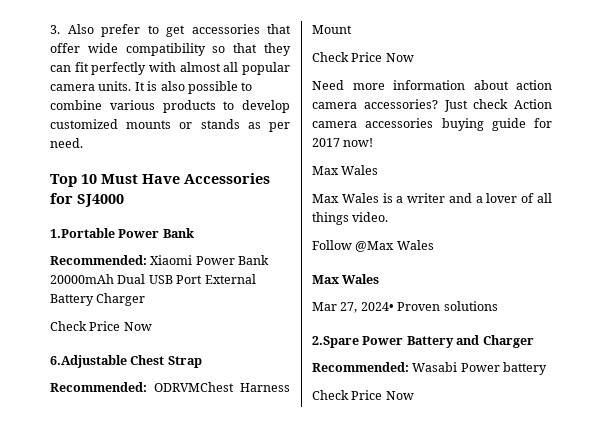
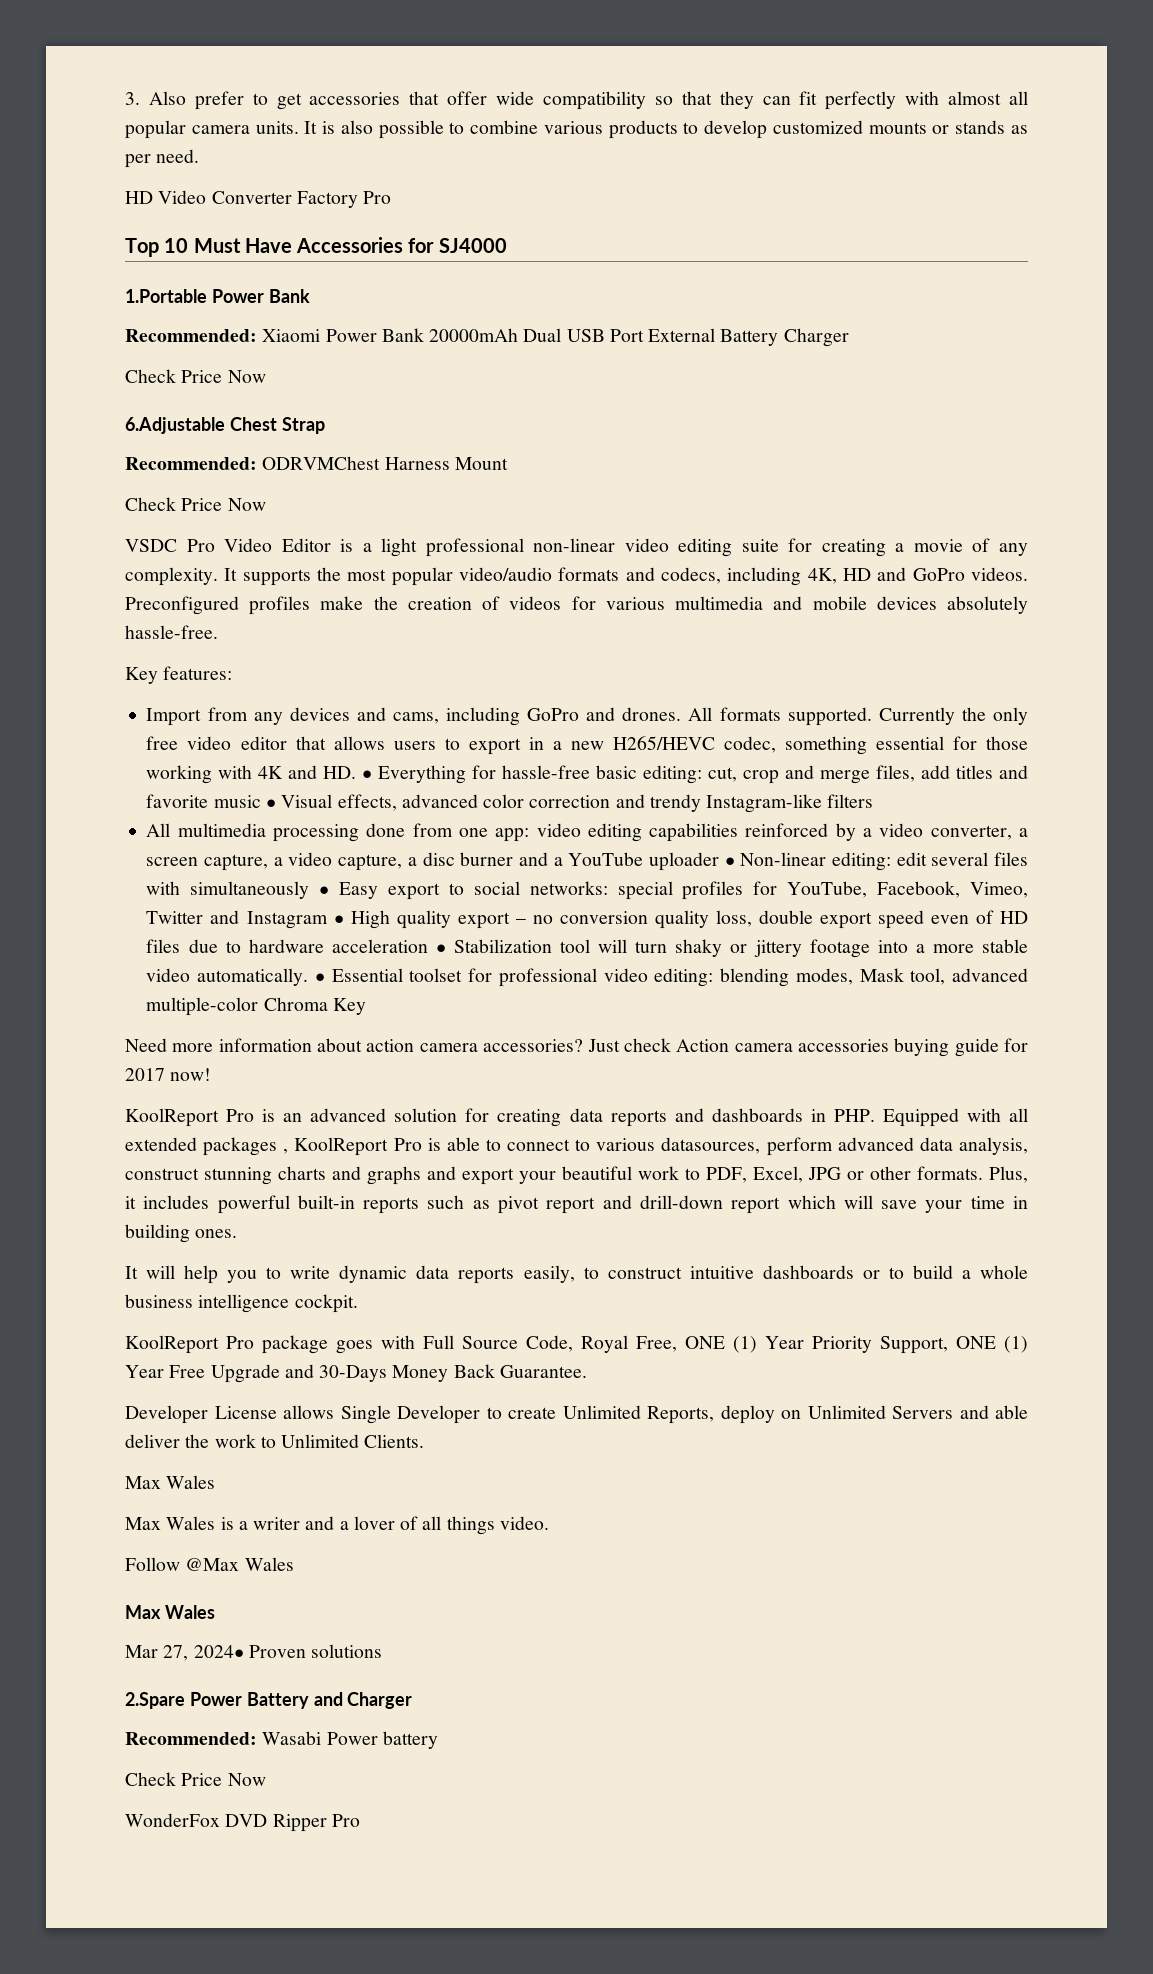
+ HD Video Converter Factory Pro
+ VSDC Pro Video Editor is a light professional non-linear video editing suite for creating a movie of any complexity. It supports the most popular video/audio formats and codecs, including 4K, HD and GoPro videos. Preconfigured profiles make the creation of videos for various multimedia and mobile devices absolutely hassle-free.
+ Key features:
+ Import from any devices and cams, including GoPro and drones. All formats supported. Сurrently the only free video editor that allows users to export in a new H265/HEVC codec, something essential for those working with 4K and HD. • Everything for hassle-free basic editing: cut, crop and merge files, add titles and favorite music • Visual effects, advanced color correction and trendy Instagram-like filters
+ All multimedia processing done from one app: video editing capabilities reinforced by a video converter, a screen capture, a video capture, a disc burner and a YouTube uploader • Non-linear editing: edit several files with simultaneously • Easy export to social networks: special profiles for YouTube, Facebook, Vimeo, Twitter and Instagram • High quality export – no conversion quality loss, double export speed even of HD files due to hardware acceleration • Stabilization tool will turn shaky or jittery footage into a more stable video automatically. • Essential toolset for professional video editing: blending modes, Mask tool, advanced multiple-color Chroma Key
+ KoolReport Pro is an advanced solution for creating data reports and dashboards in PHP. Equipped with all extended packages , KoolReport Pro is able to connect to various datasources, perform advanced data analysis, construct stunning charts and graphs and export your beautiful work to PDF, Excel, JPG or other formats. Plus, it includes powerful built-in reports such as pivot report and drill-down report which will save your time in building ones.
+ It will help you to write dynamic data reports easily, to construct intuitive dashboards or to build a whole business intelligence cockpit.
+ KoolReport Pro package goes with Full Source Code, Royal Free, ONE (1) Year Priority Support, ONE (1) Year Free Upgrade and 30-Days Money Back Guarantee.
+ Developer License allows Single Developer to create Unlimited Reports, deploy on Unlimited Servers and able deliver the work to Unlimited Clients.
+ WonderFox DVD Ripper Pro

